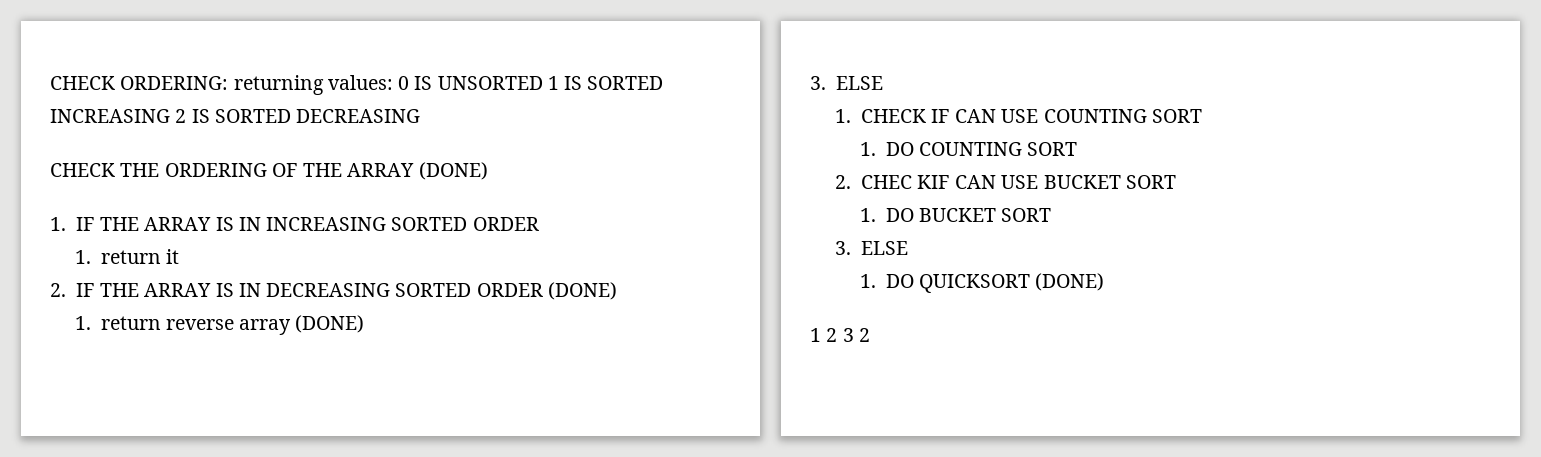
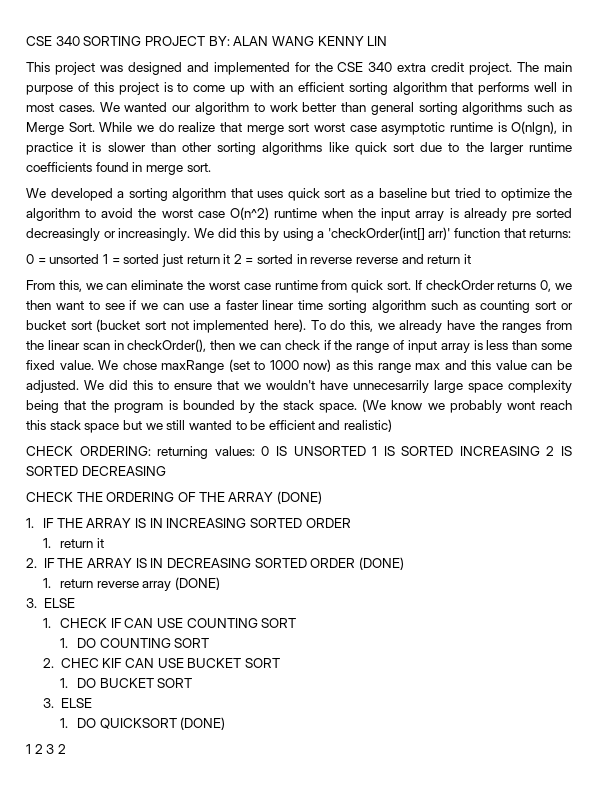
+ CSE 340 SORTING PROJECT BY: ALAN WANG KENNY LIN
+ This project was designed and implemented for the CSE 340 extra credit project. The main purpose of this project is to come up with an efficient sorting algorithm that performs well in most cases. We wanted our algorithm to work better than general sorting algorithms such as Merge Sort. While we do realize that merge sort worst case asymptotic runtime is O(nlgn), in practice it is slower than other sorting algorithms like quick sort due to the larger runtime coefficients found in merge sort.
+ We developed a sorting algorithm that uses quick sort as a baseline but tried to optimize the algorithm to avoid the worst case O(n^2) runtime when the input array is already pre sorted decreasingly or increasingly. We did this by using a 'checkOrder(int[] arr)' function that returns:
+ 0 = unsorted 1 = sorted just return it 2 = sorted in reverse reverse and return it
+ From this, we can eliminate the worst case runtime from quick sort. If checkOrder returns 0, we then want to see if we can use a faster linear time sorting algorithm such as counting sort or bucket sort (bucket sort not implemented here). To do this, we already have the ranges from the linear scan in checkOrder(), then we can check if the range of input array is less than some fixed value. We chose maxRange (set to 1000 now) as this range max and this value can be adjusted. We did this to ensure that we wouldn't have unnecesarrily large space complexity being that the program is bounded by the stack space. (We know we probably wont reach this stack space but we still wanted to be efficient and realistic)

